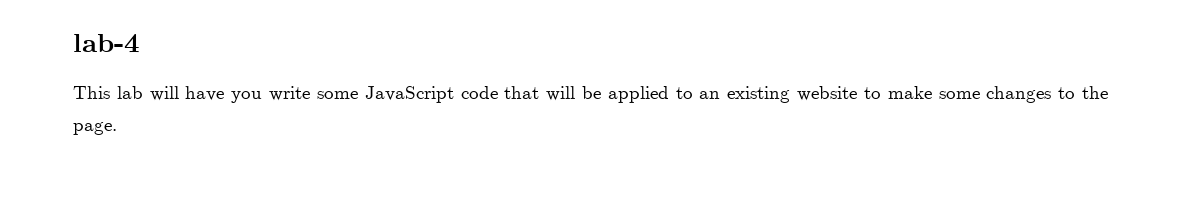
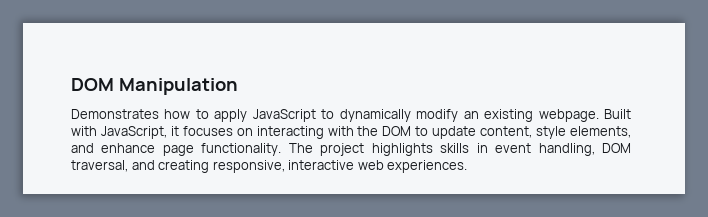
- lab-4
- This lab will have you write some JavaScript code that will be applied to an existing website to make some changes to the page.
+ DOM Manipulation
+ Demonstrates how to apply JavaScript to dynamically modify an existing webpage. Built with JavaScript, it focuses on interacting with the DOM to update content, style elements, and enhance page functionality. The project highlights skills in event handling, DOM traversal, and creating responsive, interactive web experiences.

